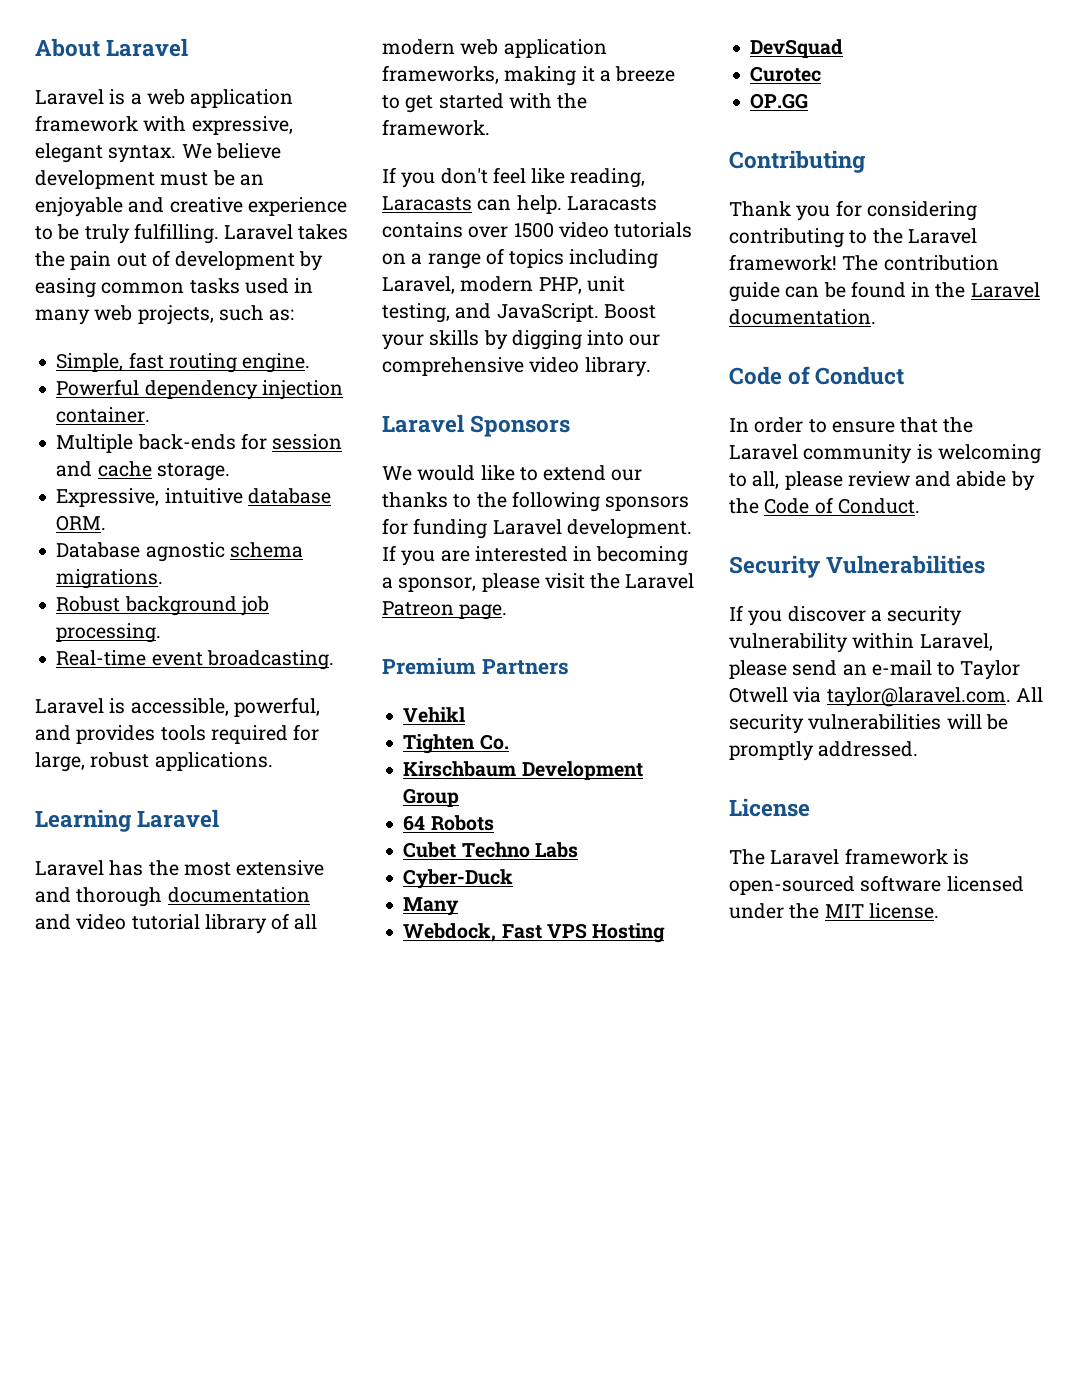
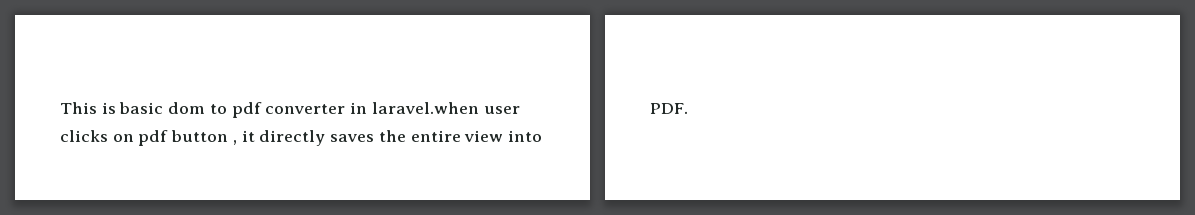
- About Laravel
- Laravel is a web application framework with expressive, elegant syntax. We believe development must be an enjoyable and creative experience to be truly fulfilling. Laravel takes the pain out of development by easing common tasks used in many web projects, such as:
- Simple, fast routing engine.
- Powerful dependency injection container.
- Multiple back-ends for session and cache storage.
- Expressive, intuitive database ORM.
- Database agnostic schema migrations.
- Robust background job processing.
- Real-time event broadcasting.
- Laravel is accessible, powerful, and provides tools required for large, robust applications.
- Learning Laravel
- Laravel has the most extensive and thorough documentation and video tutorial library of all modern web application frameworks, making it a breeze to get started with the framework.
- If you don't feel like reading, Laracasts can help. Laracasts contains over 1500 video tutorials on a range of topics including Laravel, modern PHP, unit testing, and JavaScript. Boost your skills by digging into our comprehensive video library.
- Laravel Sponsors
- We would like to extend our thanks to the following sponsors for funding Laravel development. If you are interested in becoming a sponsor, please visit the Laravel Patreon page.
- Premium Partners
- Vehikl
- Tighten Co.
- Kirschbaum Development Group
- 64 Robots
- Cubet Techno Labs
- Cyber-Duck
- Many
- Webdock, Fast VPS Hosting
- DevSquad
- Curotec
- OP.GG
- Contributing
- Thank you for considering contributing to the Laravel framework! The contribution guide can be found in the Laravel documentation.
- Code of Conduct
- In order to ensure that the Laravel community is welcoming to all, please review and abide by the Code of Conduct.
- Security Vulnerabilities
- If you discover a security vulnerability within Laravel, please send an e-mail to Taylor Otwell via taylor@laravel.com. All security vulnerabilities will be promptly addressed.
- License
- The Laravel framework is open-sourced software licensed under the MIT license.
+ This is basic dom to pdf converter in laravel.when user clicks on pdf button , it directly saves the entire view into PDF.

